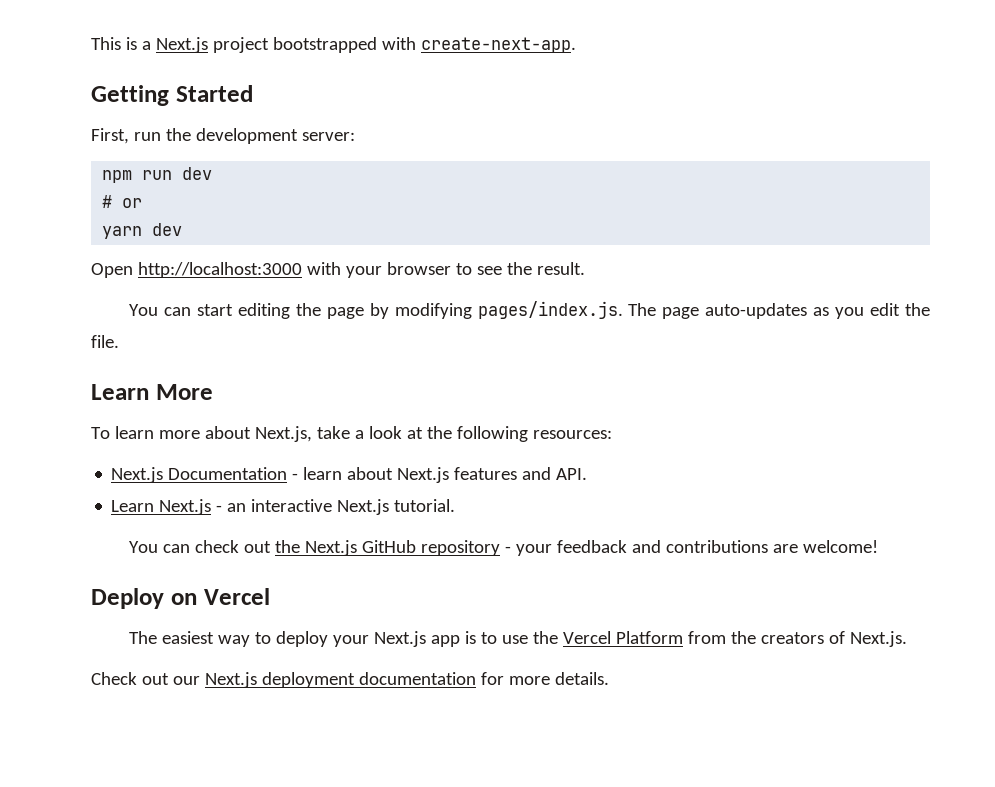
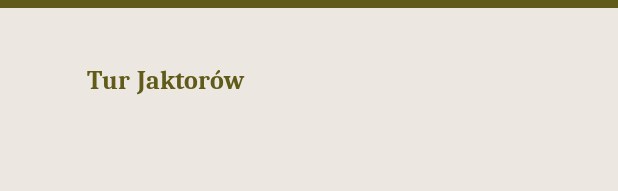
- This is a Next.js project bootstrapped with create-next-app.
- Getting Started
- First, run the development server:
- npm run dev
- # or
- yarn dev
- Open http://localhost:3000 with your browser to see the result.
- You can start editing the page by modifying pages/index.js. The page auto-updates as you edit the file.
- Learn More
- To learn more about Next.js, take a look at the following resources:
- Next.js Documentation - learn about Next.js features and API.
- Learn Next.js - an interactive Next.js tutorial.
- You can check out the Next.js GitHub repository - your feedback and contributions are welcome!
- Deploy on Vercel
- The easiest way to deploy your Next.js app is to use the Vercel Platform from the creators of Next.js.
- Check out our Next.js deployment documentation for more details.
+ Tur Jaktorów

